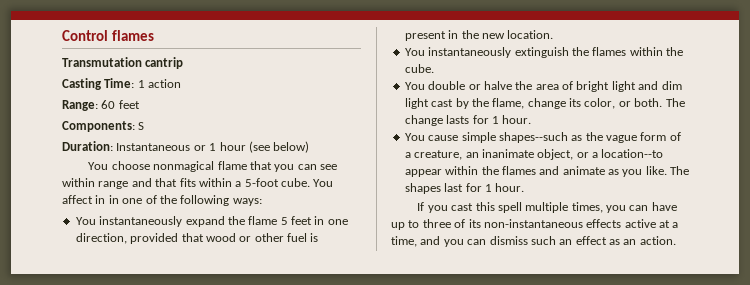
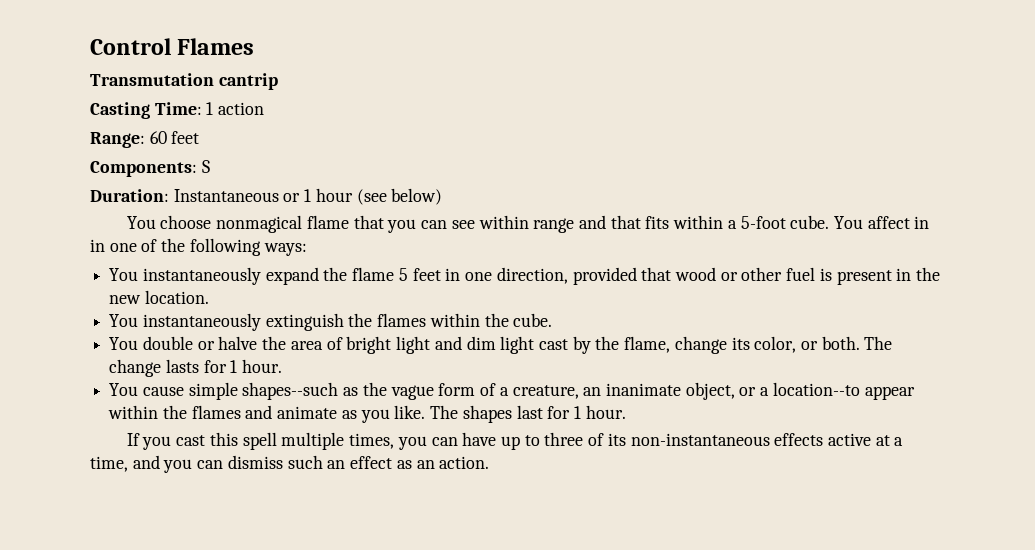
- Control flames
+ Control Flames

